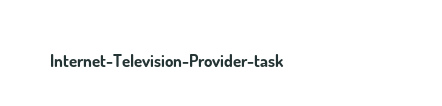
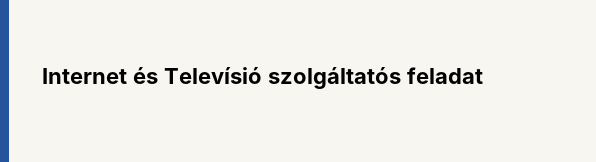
- Internet-Television-Provider-task
+ Internet és Televísió szolgáltatós feladat

